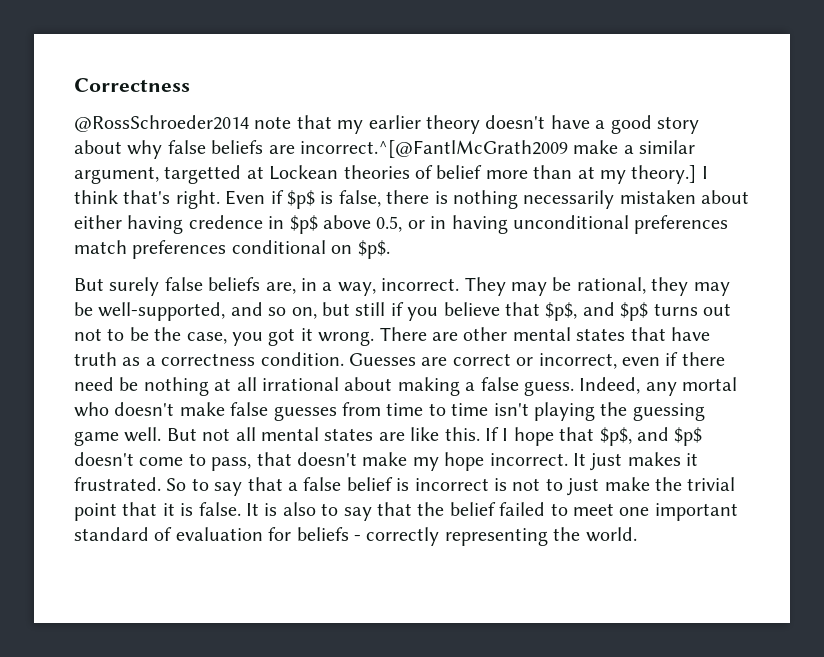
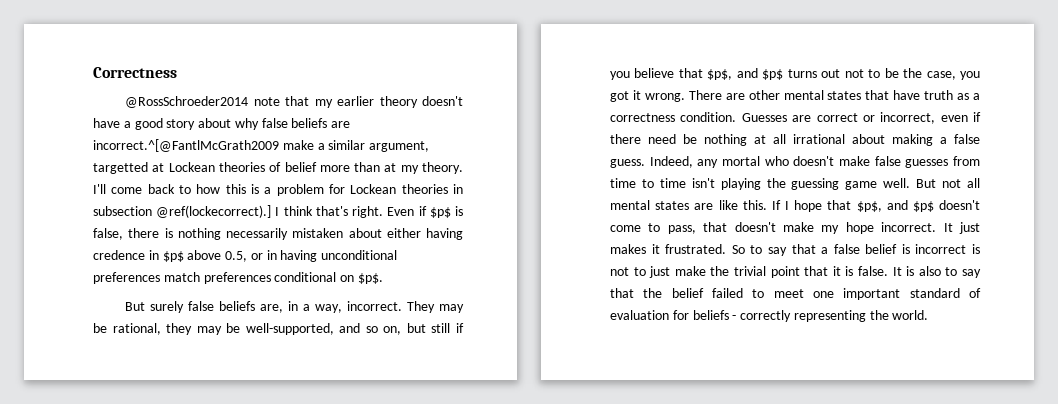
- @RossSchroeder2014 note that my earlier theory doesn't have a good story about why false beliefs are incorrect.^[@FantlMcGrath2009 make a similar argument, targetted at Lockean theories of belief more than at my theory.]
+ @RossSchroeder2014 note that my earlier theory doesn't have a good story about why false beliefs are incorrect.^[@FantlMcGrath2009 make a similar argument, targetted at Lockean theories of belief more than at my theory. I'll come back to how this is a problem for Lockean theories in subsection @ref(lockecorrect).]

